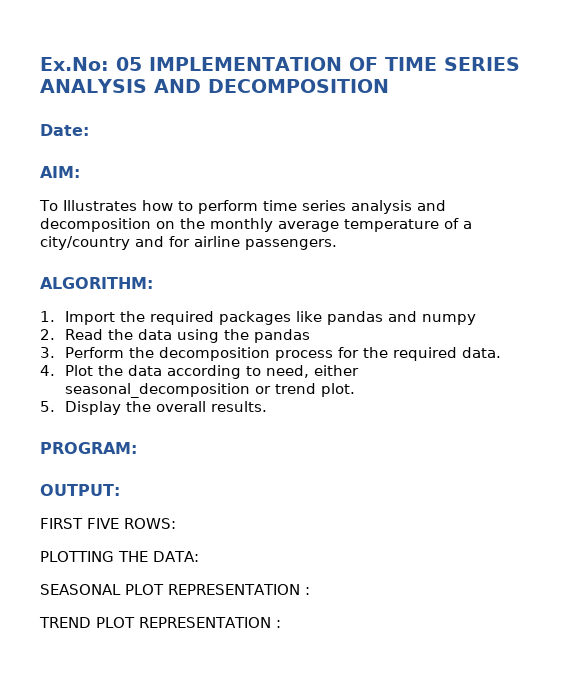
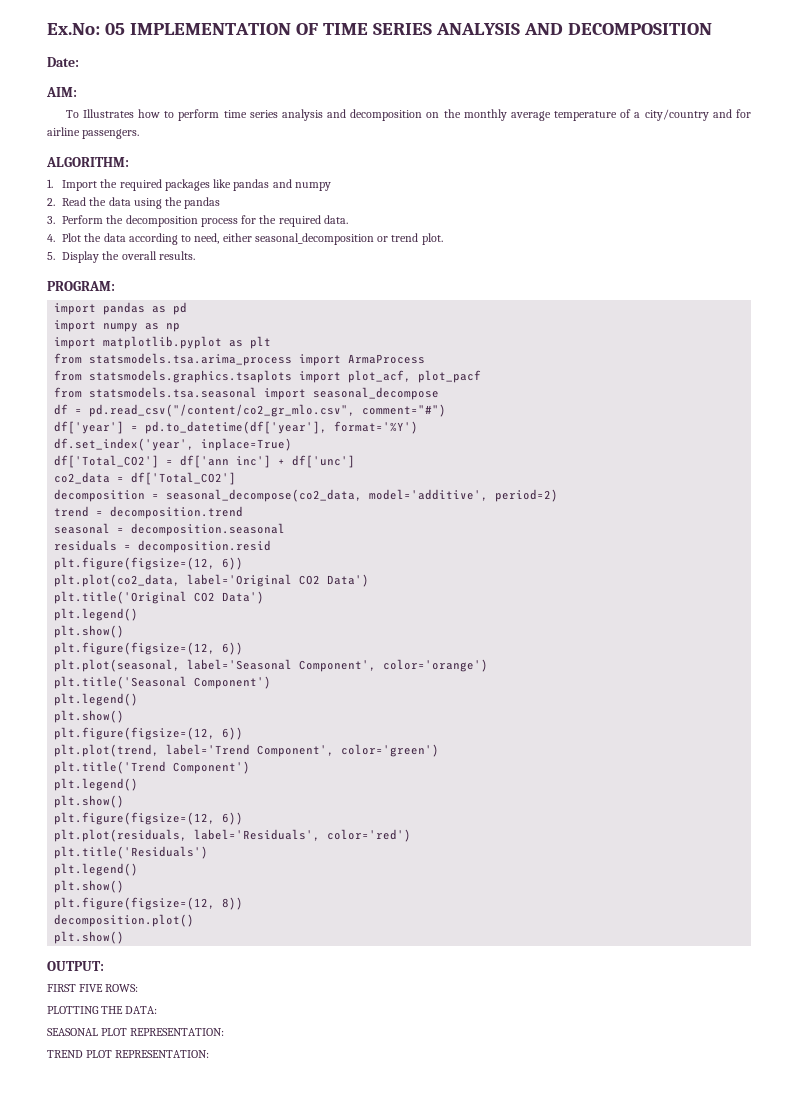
+ import pandas as pd
+ import numpy as np
+ import matplotlib.pyplot as plt
+ from statsmodels.tsa.arima_process import ArmaProcess
+ from statsmodels.graphics.tsaplots import plot_acf, plot_pacf
+ from statsmodels.tsa.seasonal import seasonal_decompose
+ df = pd.read_csv("/content/co2_gr_mlo.csv", comment="#")
+ df['year'] = pd.to_datetime(df['year'], format='%Y')
+ df.set_index('year', inplace=True)
+ df['Total_CO2'] = df['ann inc'] + df['unc']
+ co2_data = df['Total_CO2']
+ decomposition = seasonal_decompose(co2_data, model='additive', period=2)
+ trend = decomposition.trend
+ seasonal = decomposition.seasonal
+ residuals = decomposition.resid
+ plt.figure(figsize=(12, 6))
+ plt.plot(co2_data, label='Original CO2 Data')
+ plt.title('Original CO2 Data')
+ plt.legend()
+ plt.show()
+ plt.figure(figsize=(12, 6))
+ plt.plot(seasonal, label='Seasonal Component', color='orange')
+ plt.title('Seasonal Component')
+ plt.legend()
+ plt.show()
+ plt.figure(figsize=(12, 6))
+ plt.plot(trend, label='Trend Component', color='green')
+ plt.title('Trend Component')
+ plt.legend()
+ plt.show()
+ plt.figure(figsize=(12, 6))
+ plt.plot(residuals, label='Residuals', color='red')
+ plt.title('Residuals')
+ plt.legend()
+ plt.show()
+ plt.figure(figsize=(12, 8))
+ decomposition.plot()
+ plt.show()
- SEASONAL PLOT REPRESENTATION :
+ SEASONAL PLOT REPRESENTATION:
- TREND PLOT REPRESENTATION :
+ TREND PLOT REPRESENTATION:

